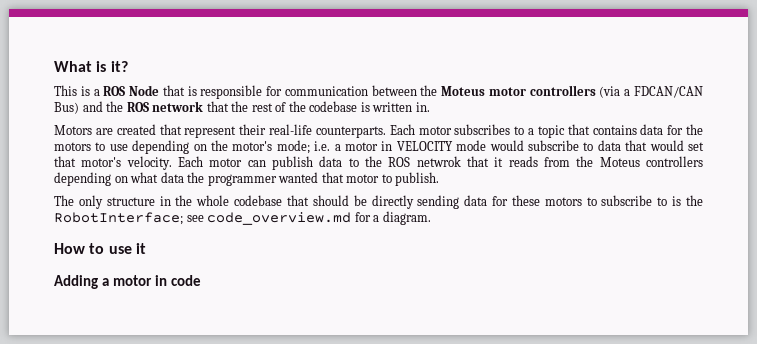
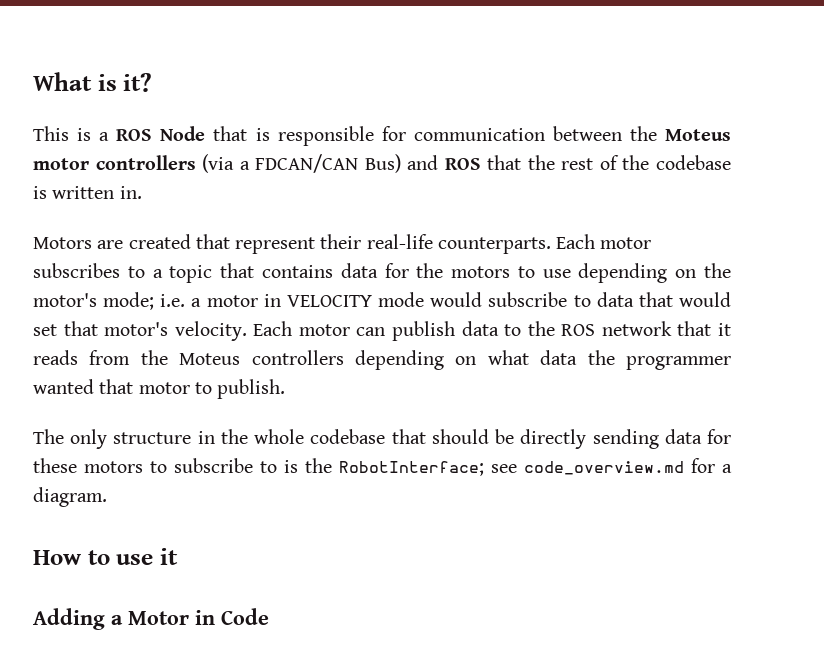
- This is a ROS Node that is responsible for communication between the Moteus motor controllers (via a FDCAN/CAN Bus) and the ROS network that the rest of the codebase is written in.
+ This is a ROS Node that is responsible for communication between the Moteus motor controllers (via a FDCAN/CAN Bus) and ROS that the rest of the codebase is written in.
- Each motor can publish data to the ROS netwrok that it reads from the Moteus controllers depending on what data the programmer wanted that motor to publish.
+ Each motor can publish data to the ROS network that it reads from the Moteus controllers depending on what data the programmer wanted that motor to publish.
- Adding a motor in code
+ Adding a Motor in Code

